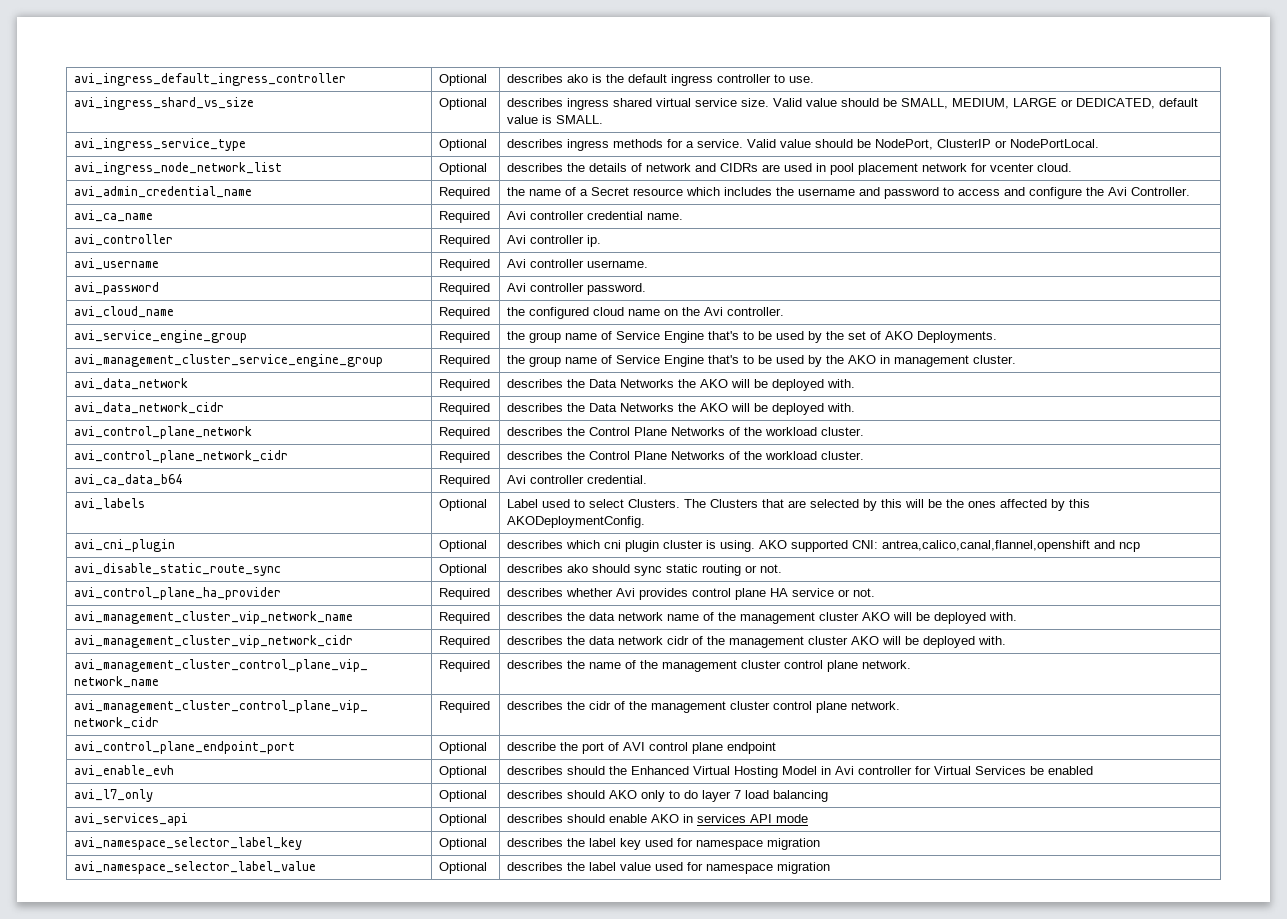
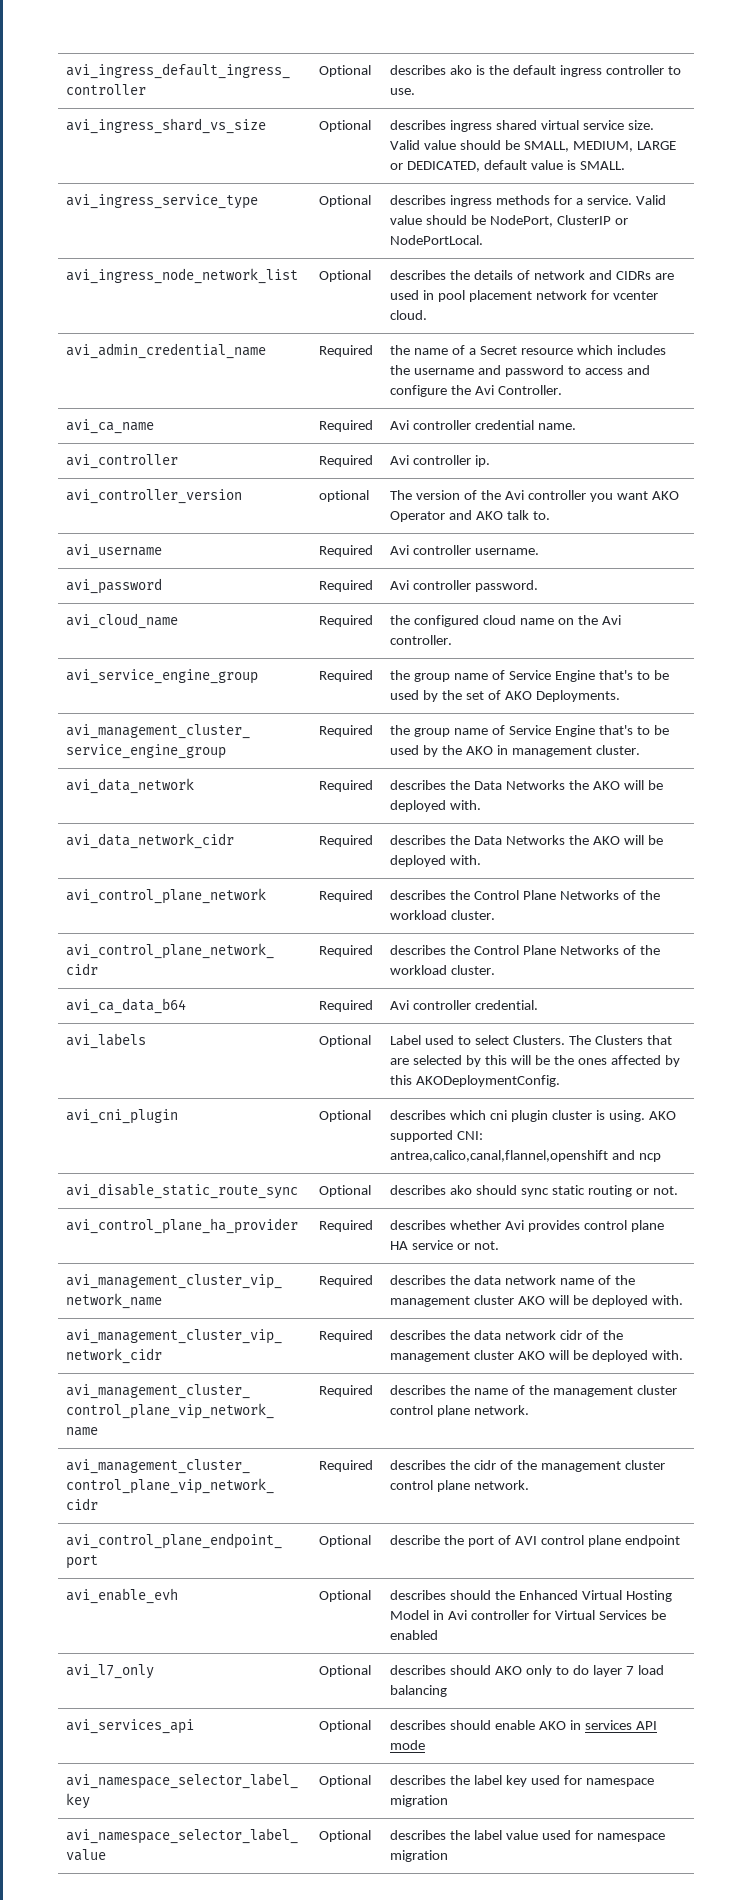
+ avi_controller_version | optional | The version of the Avi controller you want AKO Operator and AKO talk to.

